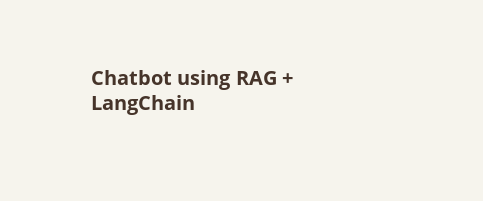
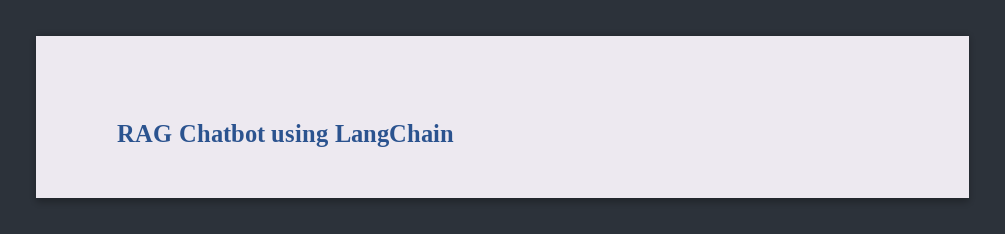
- Chatbot using RAG + LangChain
+ RAG Chatbot using LangChain

